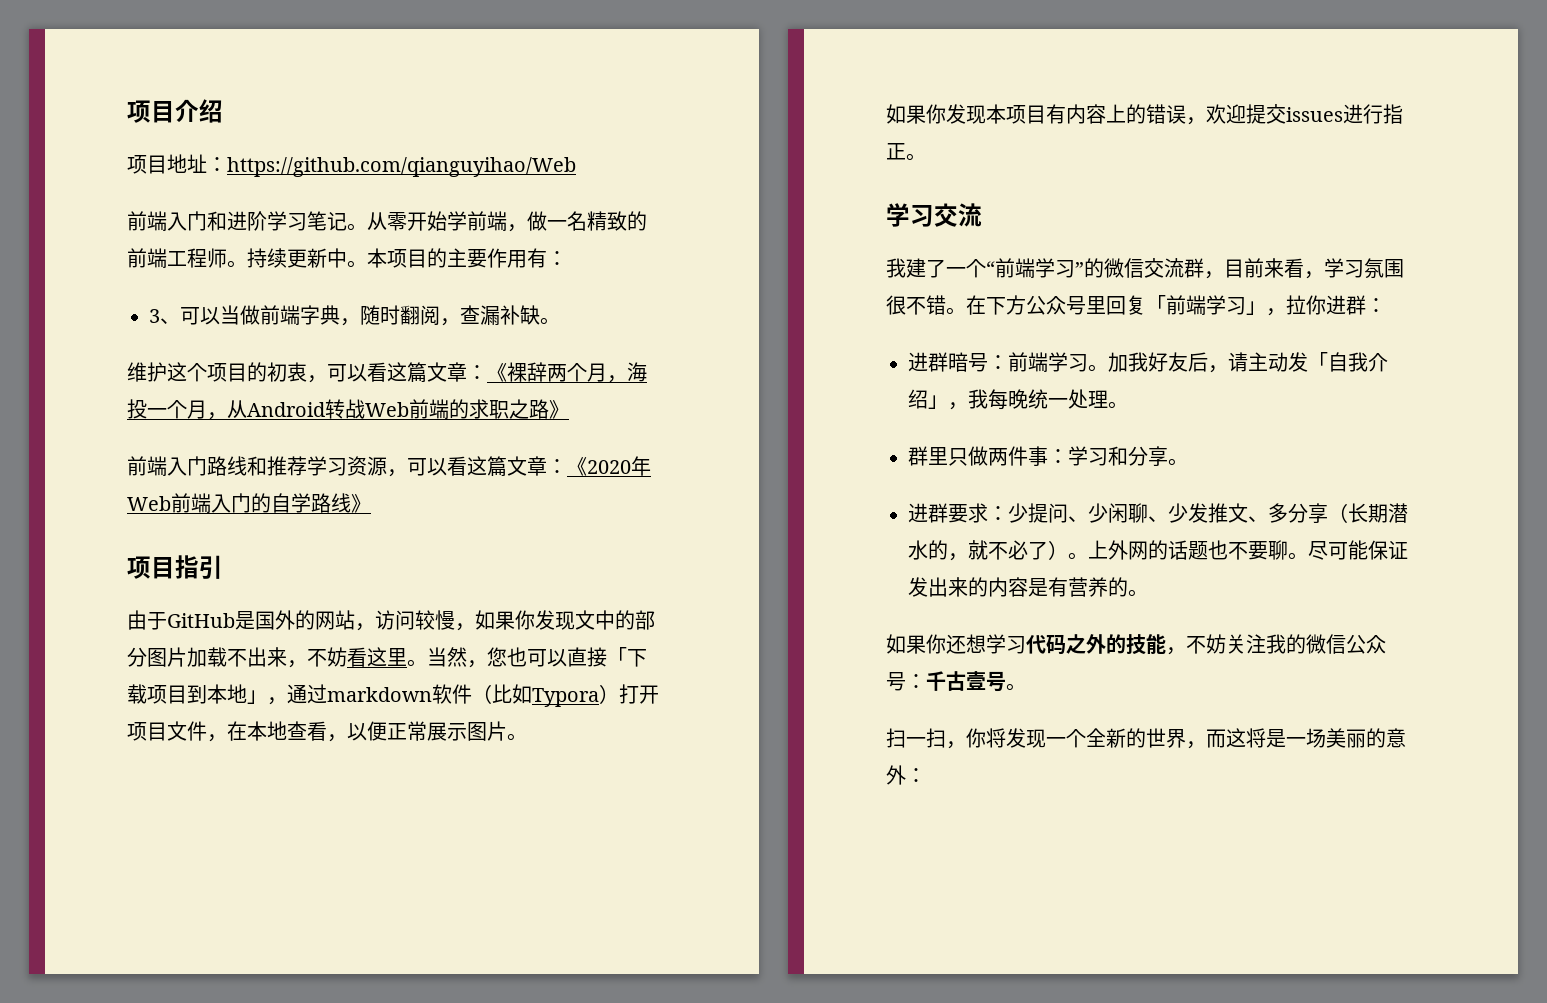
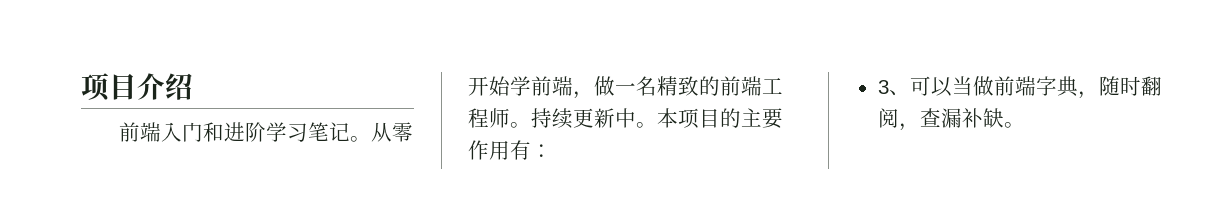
- 项目地址：https://github.com/qianguyihao/Web
- 维护这个项目的初衷，可以看这篇文章：《裸辞两个月，海投一个月，从Android转战Web前端的求职之路》
- 前端入门路线和推荐学习资源，可以看这篇文章：《2020年Web前端入门的自学路线》
- 项目指引
- 由于GitHub是国外的网站，访问较慢，如果你发现文中的部分图片加载不出来，不妨看这里。当然，您也可以直接「下载项目到本地」，通过markdown软件（比如Typora）打开项目文件，在本地查看，以便正常展示图片。
- 如果你发现本项目有内容上的错误，欢迎提交issues进行指正。
- 学习交流
- 我建了一个“前端学习”的微信交流群，目前来看，学习氛围很不错。在下方公众号里回复「前端学习」，拉你进群：
- 进群暗号：前端学习。加我好友后，请主动发「自我介绍」，我每晚统一处理。
- 群里只做两件事：学习和分享。
- 进群要求：少提问、少闲聊、少发推文、多分享（长期潜水的，就不必了）。上外网的话题也不要聊。尽可能保证发出来的内容是有营养的。
- 如果你还想学习代码之外的技能，不妨关注我的微信公众号：千古壹号。
- 扫一扫，你将发现一个全新的世界，而这将是一场美丽的意外：

